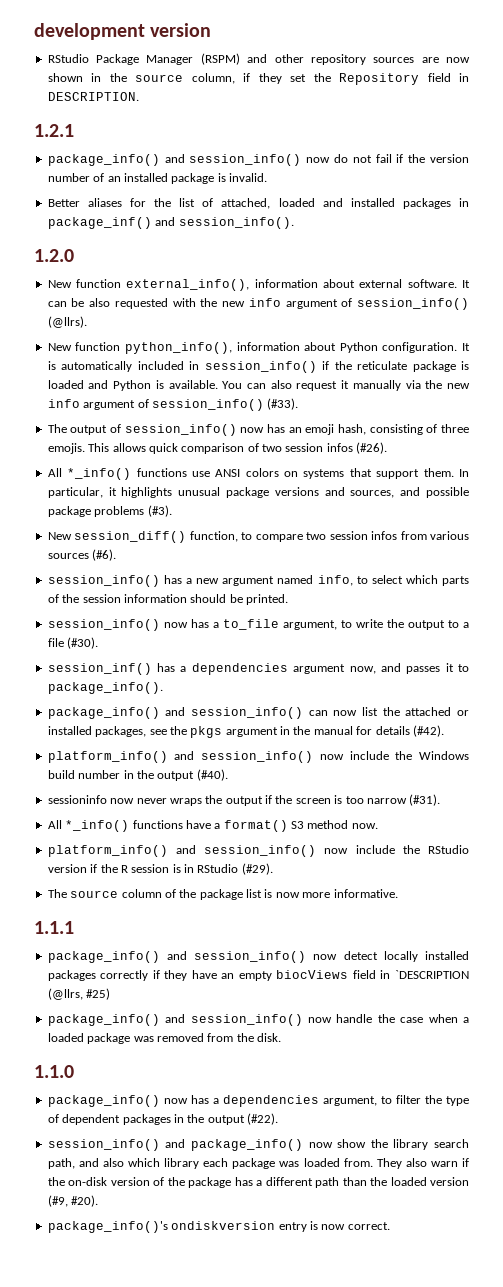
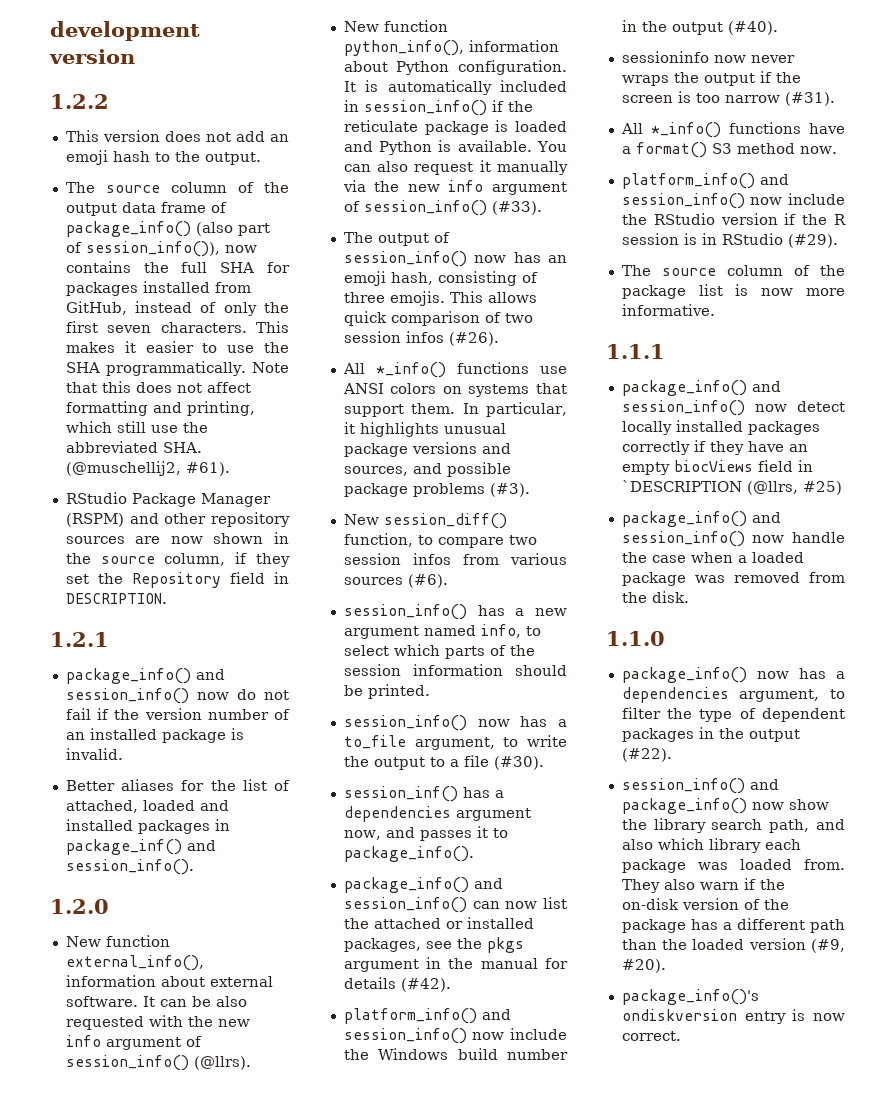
+ 1.2.2
+ This version does not add an emoji hash to the output.
+ The source column of the output data frame of package_info() (also part of session_info()), now contains the full SHA for packages installed from GitHub, instead of only the first seven characters. This makes it easier to use the SHA programmatically. Note that this does not affect formatting and printing, which still use the abbreviated SHA. (@muschellij2, #61).

